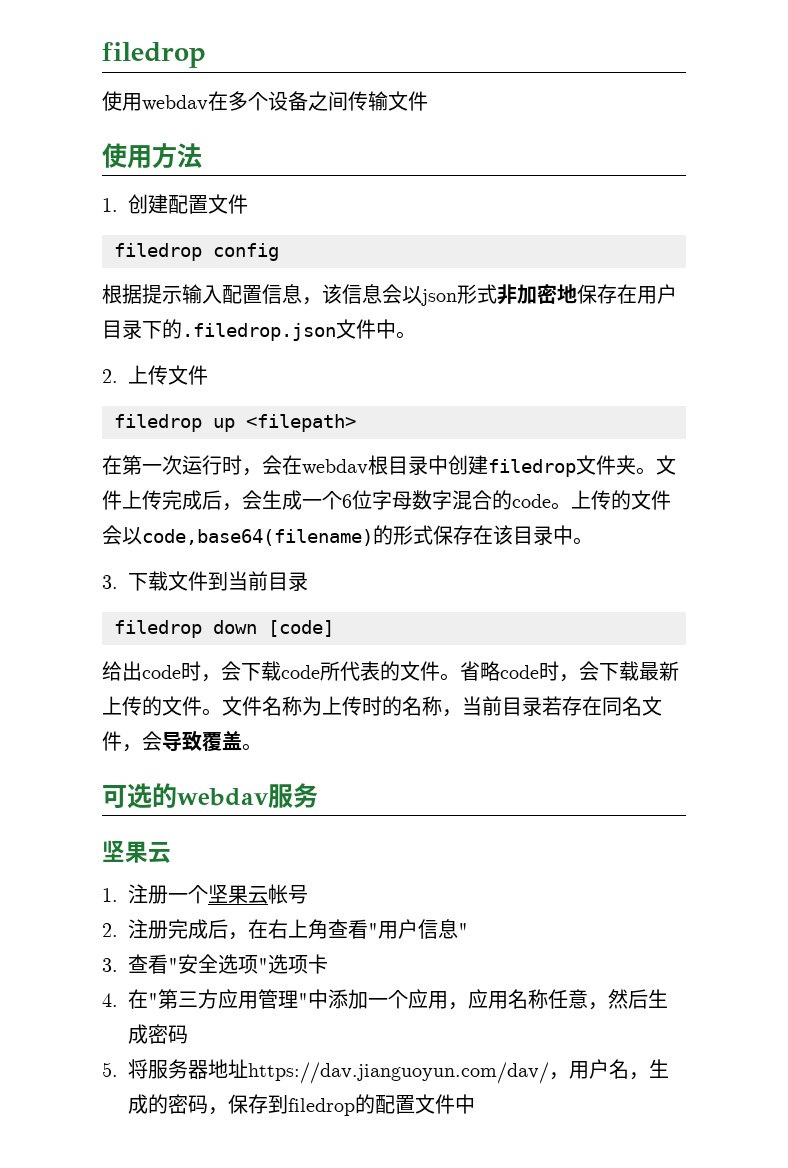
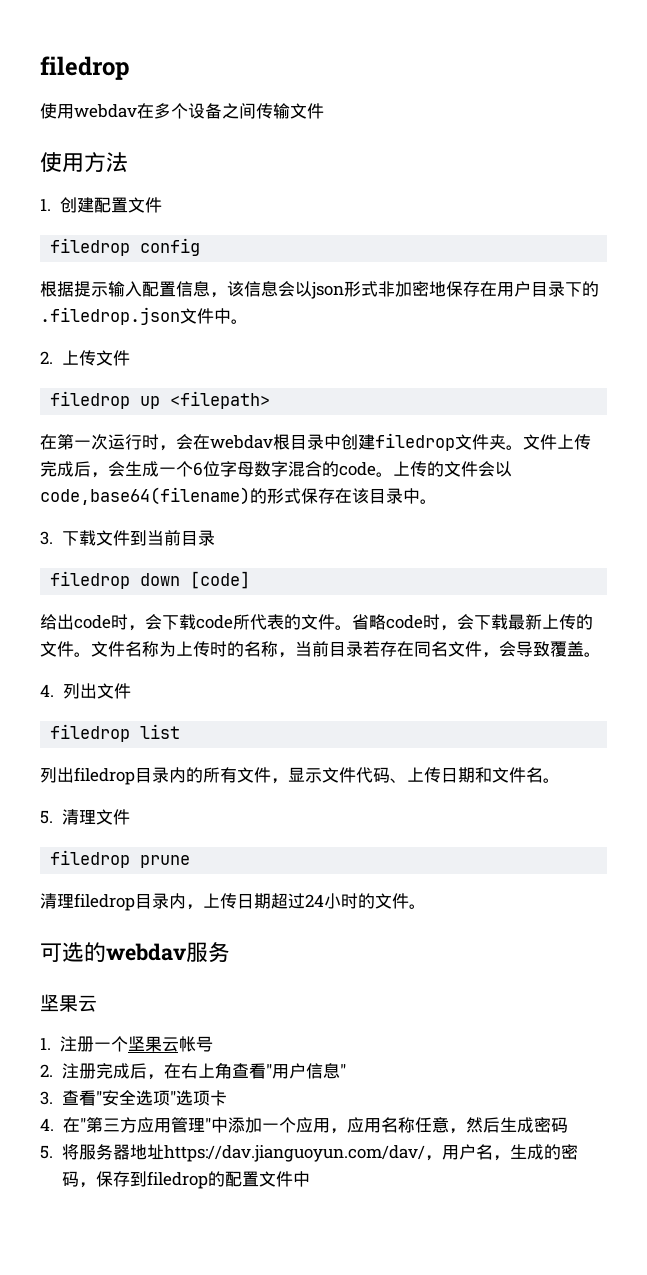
+ 4.列出文件
+ filedrop list
+ 列出filedrop目录内的所有文件，显示文件代码、上传日期和文件名。
+ 5.清理文件
+ filedrop prune
+ 清理filedrop目录内，上传日期超过24小时的文件。

